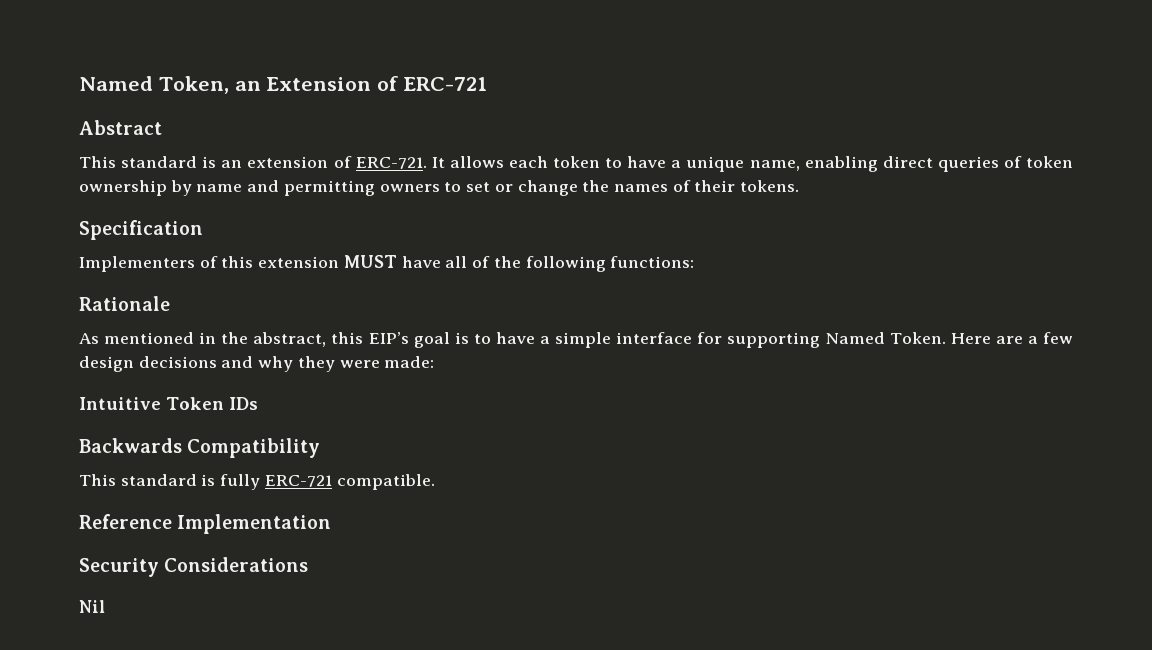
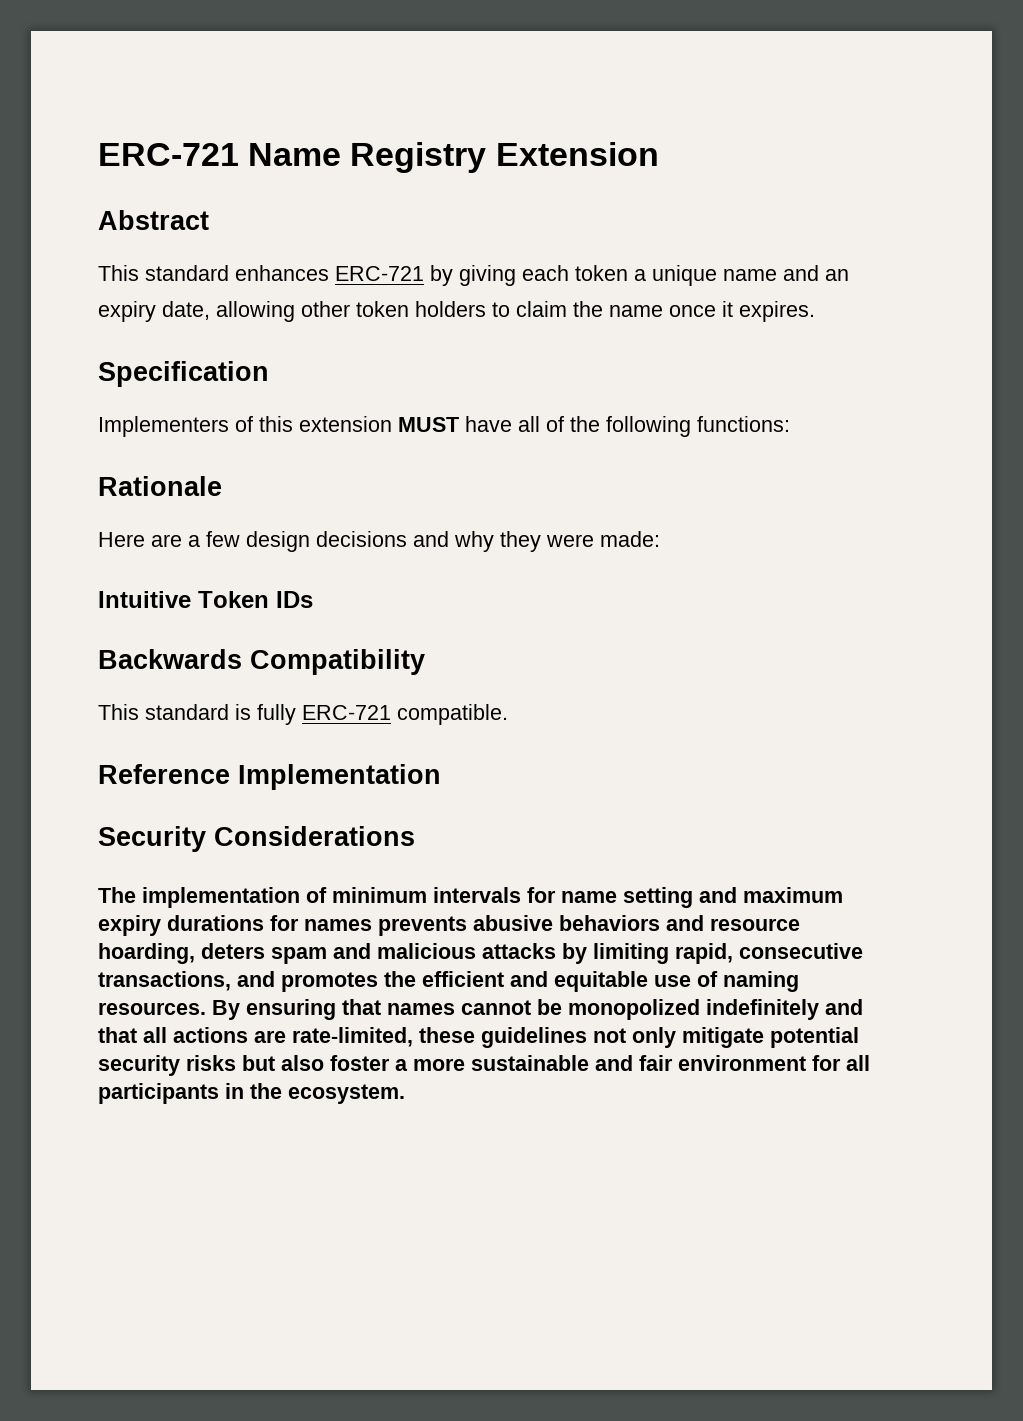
- Named Token, an Extension of ERC-721
+ ERC-721 Name Registry Extension
- This standard is an extension of ERC-721. It allows each token to have a unique name, enabling direct queries of token ownership by name and permitting owners to set or change the names of their tokens.
+ This standard enhances ERC-721 by giving each token a unique name and an expiry date, allowing other token holders to claim the name once it expires.
- As mentioned in the abstract, this EIP’s goal is to have a simple interface for supporting Named Token.
- Nil
+ The implementation of minimum intervals for name setting and maximum expiry durations for names prevents abusive behaviors and resource hoarding, deters spam and malicious attacks by limiting rapid, consecutive transactions, and promotes the efficient and equitable use of naming resources. By ensuring that names cannot be monopolized indefinitely and that all actions are rate-limited, these guidelines not only mitigate potential security risks but also foster a more sustainable and fair environment for all participants in the ecosystem.

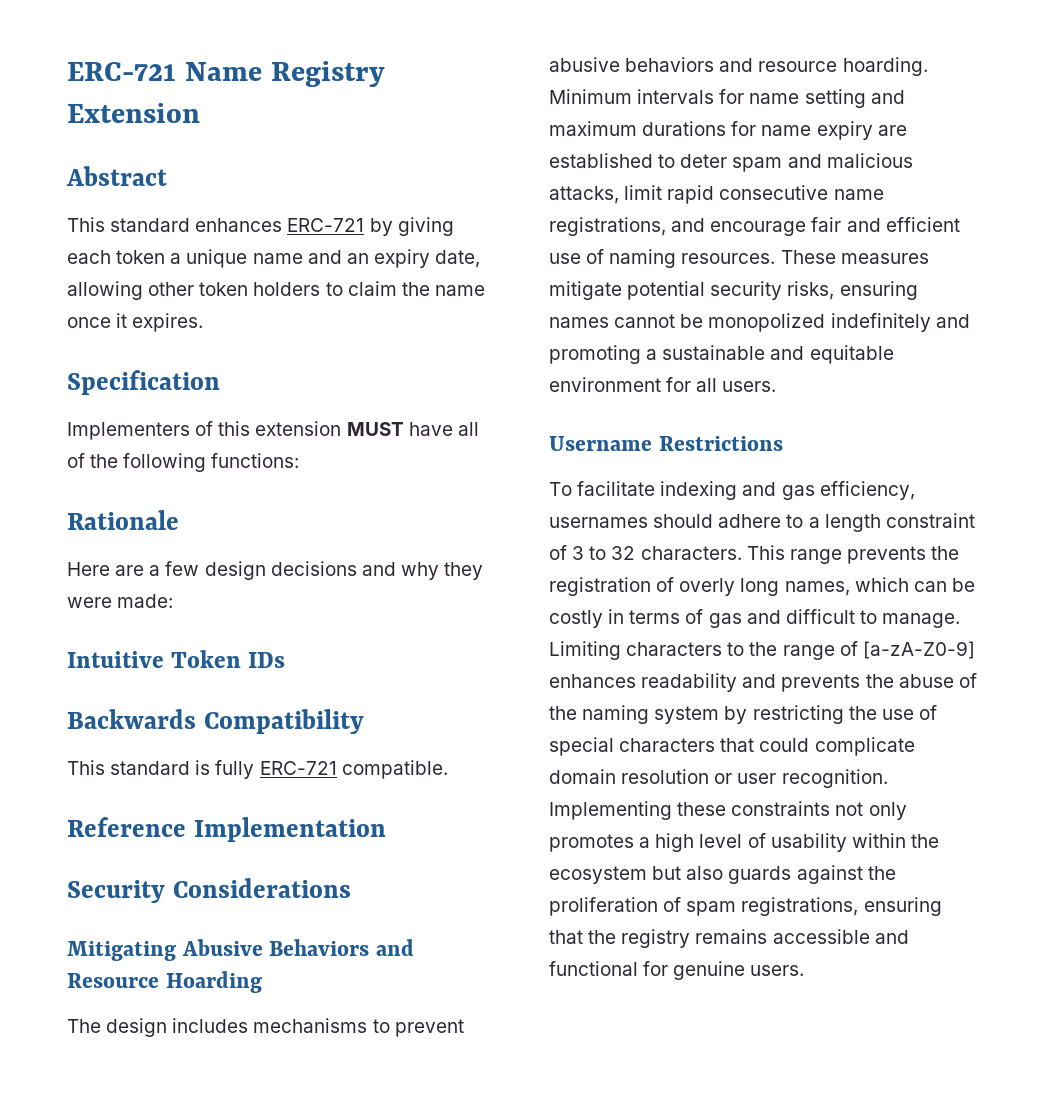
- The implementation of minimum intervals for name setting and maximum expiry durations for names prevents abusive behaviors and resource hoarding, deters spam and malicious attacks by limiting rapid, consecutive transactions, and promotes the efficient and equitable use of naming resources. By ensuring that names cannot be monopolized indefinitely and that all actions are rate-limited, these guidelines not only mitigate potential security risks but also foster a more sustainable and fair environment for all participants in the ecosystem.
+ Mitigating Abusive Behaviors and Resource Hoarding
+ The design includes mechanisms to prevent abusive behaviors and resource hoarding. Minimum intervals for name setting and maximum durations for name expiry are established to deter spam and malicious attacks, limit rapid consecutive name registrations, and encourage fair and efficient use of naming resources. These measures mitigate potential security risks, ensuring names cannot be monopolized indefinitely and promoting a sustainable and equitable environment for all users.
+ Username Restrictions
+ To facilitate indexing and gas efficiency, usernames should adhere to a length constraint of 3 to 32 characters. This range prevents the registration of overly long names, which can be costly in terms of gas and difficult to manage. Limiting characters to the range of [a-zA-Z0-9] enhances readability and prevents the abuse of the naming system by restricting the use of special characters that could complicate domain resolution or user recognition. Implementing these constraints not only promotes a high level of usability within the ecosystem but also guards against the proliferation of spam registrations, ensuring that the registry remains accessible and functional for genuine users.

